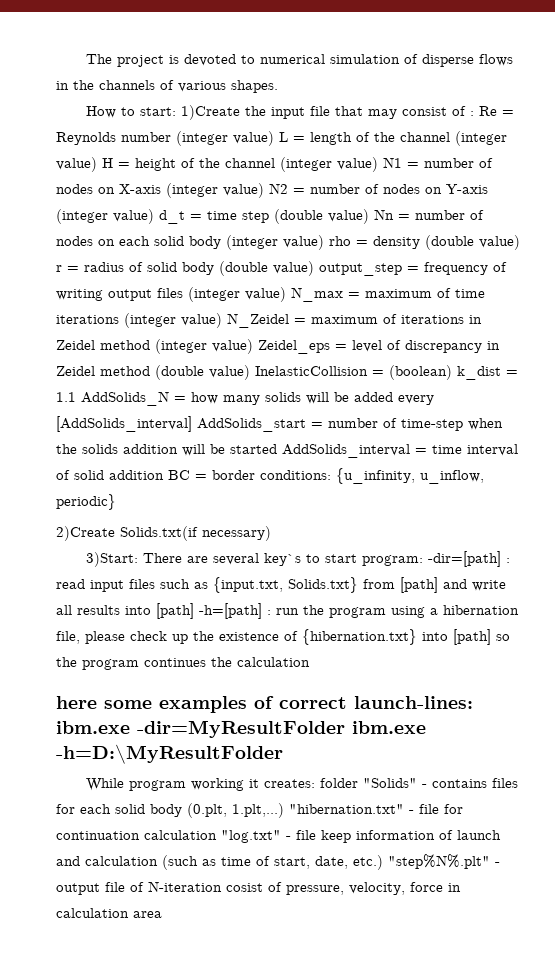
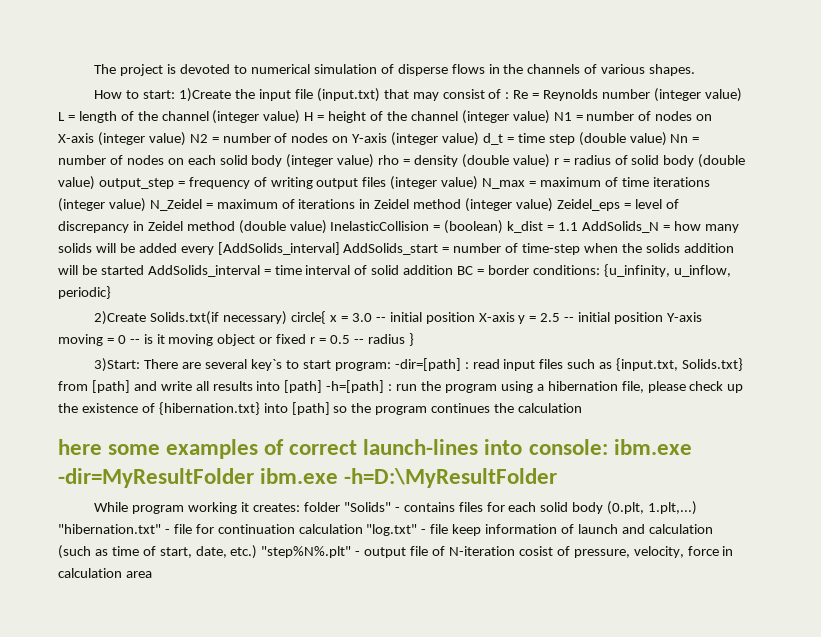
- 1)Create the input file that may consist of :
+ 1)Create the input file (input.txt) that may consist of :
- 2)Create Solids.txt(if necessary)
+ 2)Create Solids.txt(if necessary) circle{ x = 3.0 -- initial position X-axis y = 2.5 -- initial position Y-axis moving = 0 -- is it moving object or fixed r = 0.5 -- radius }
- here some examples of correct launch-lines: ibm.exe -dir=MyResultFolder ibm.exe -h=D:\MyResultFolder
+ here some examples of correct launch-lines into console: ibm.exe -dir=MyResultFolder ibm.exe -h=D:\MyResultFolder

